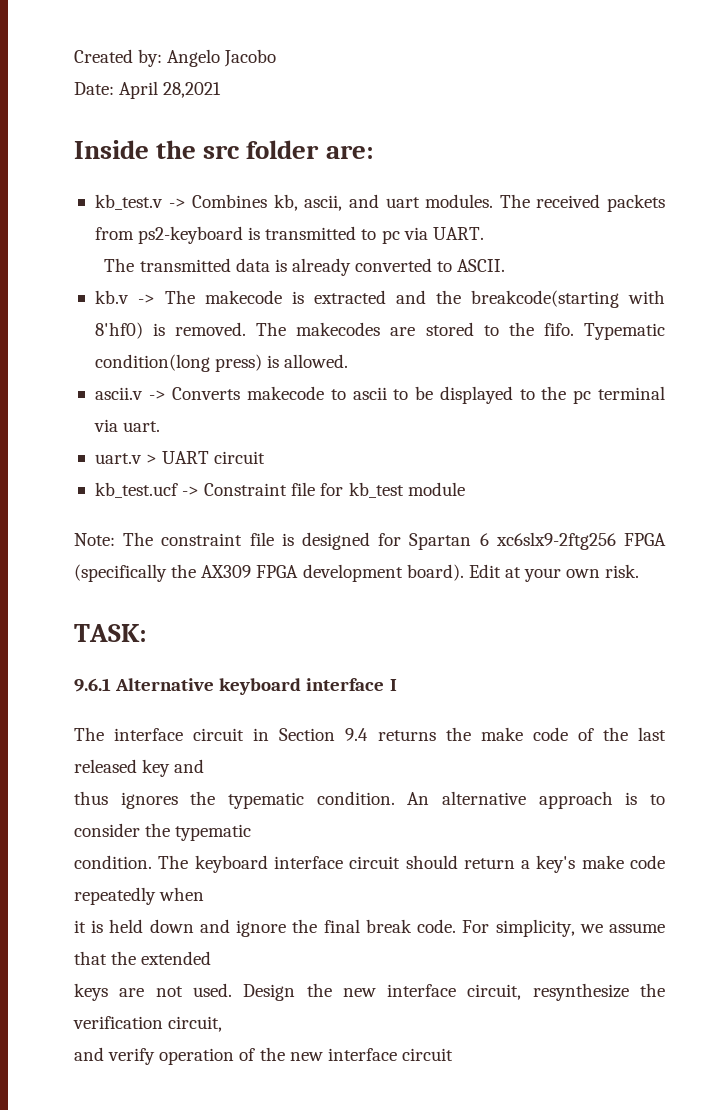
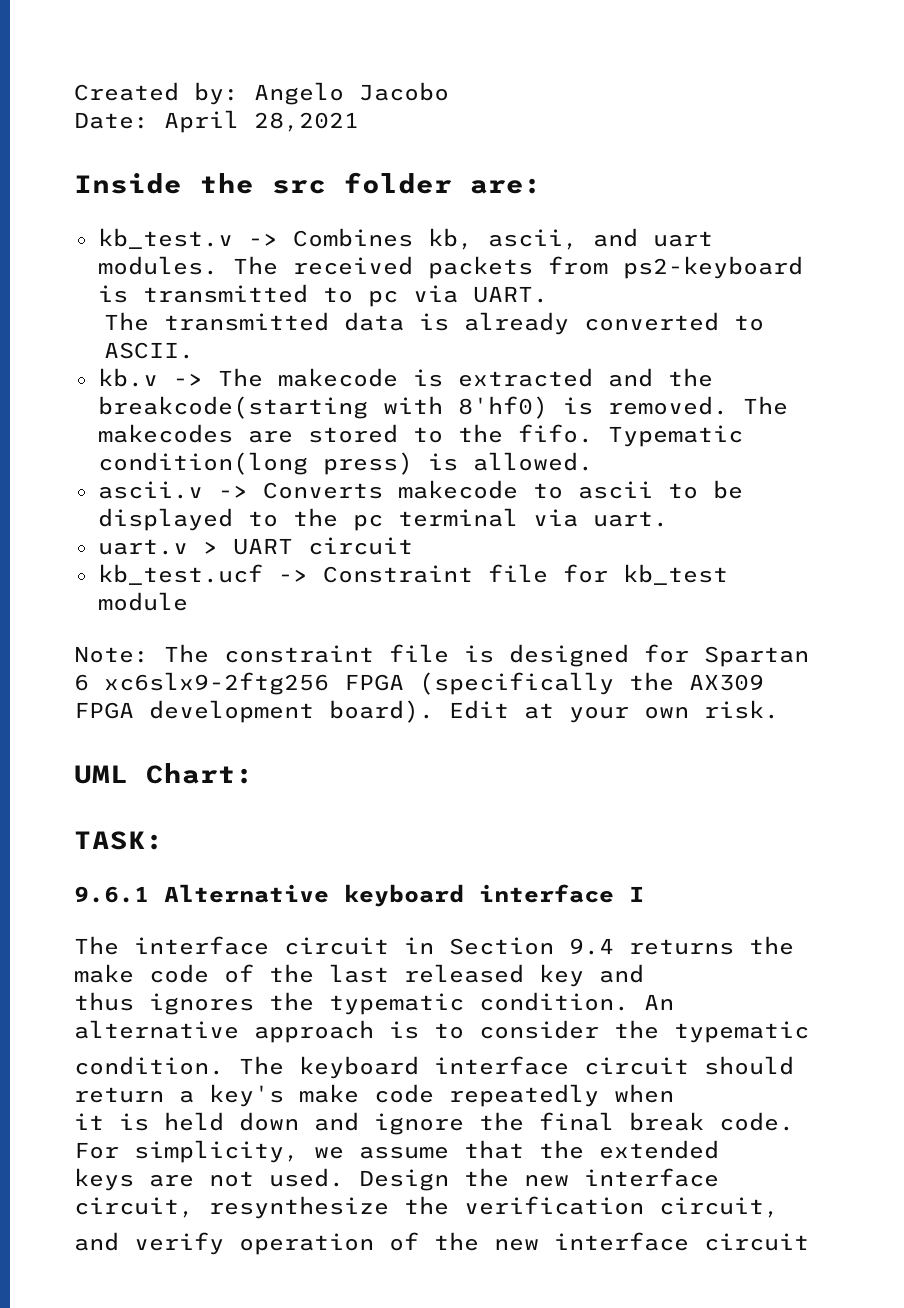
+ UML Chart:

